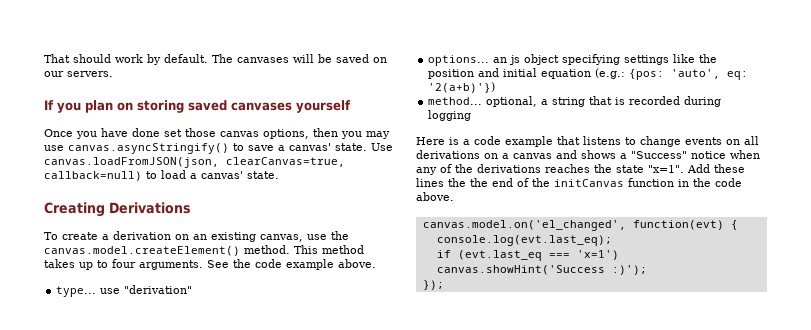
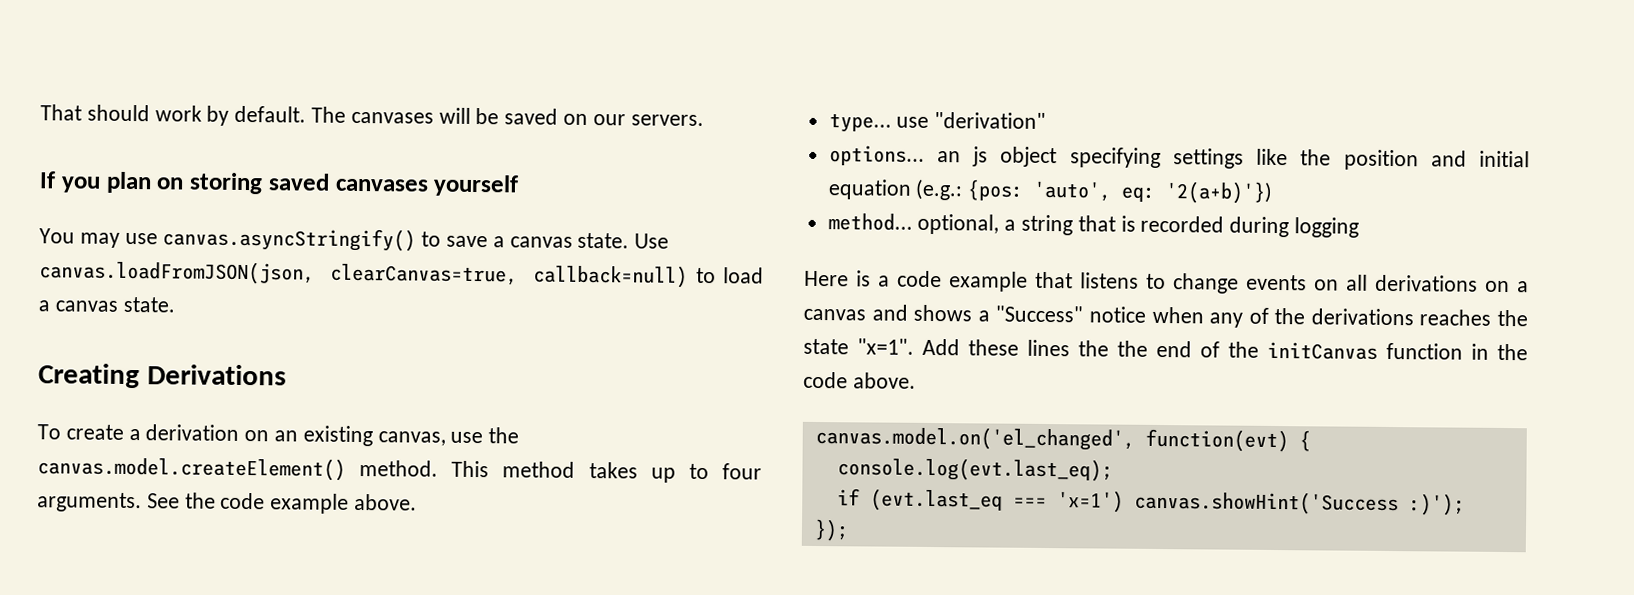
- Once you have done set those canvas options, then you may use canvas.asyncStringify() to save a canvas' state.
+ You may use canvas.asyncStringify() to save a canvas state.
- Use canvas.loadFromJSON(json, clearCanvas=true, callback=null) to load a canvas' state.
+ Use canvas.loadFromJSON(json, clearCanvas=true, callback=null) to load a canvas state.

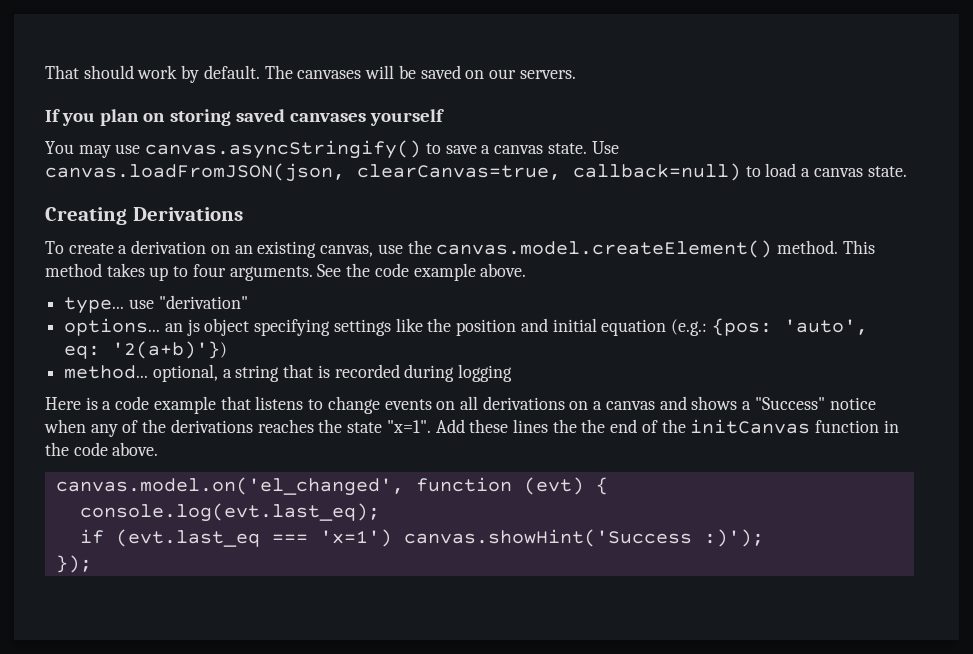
- canvas.model.on('el_changed', function(evt) {
+ canvas.model.on('el_changed', function (evt) {

